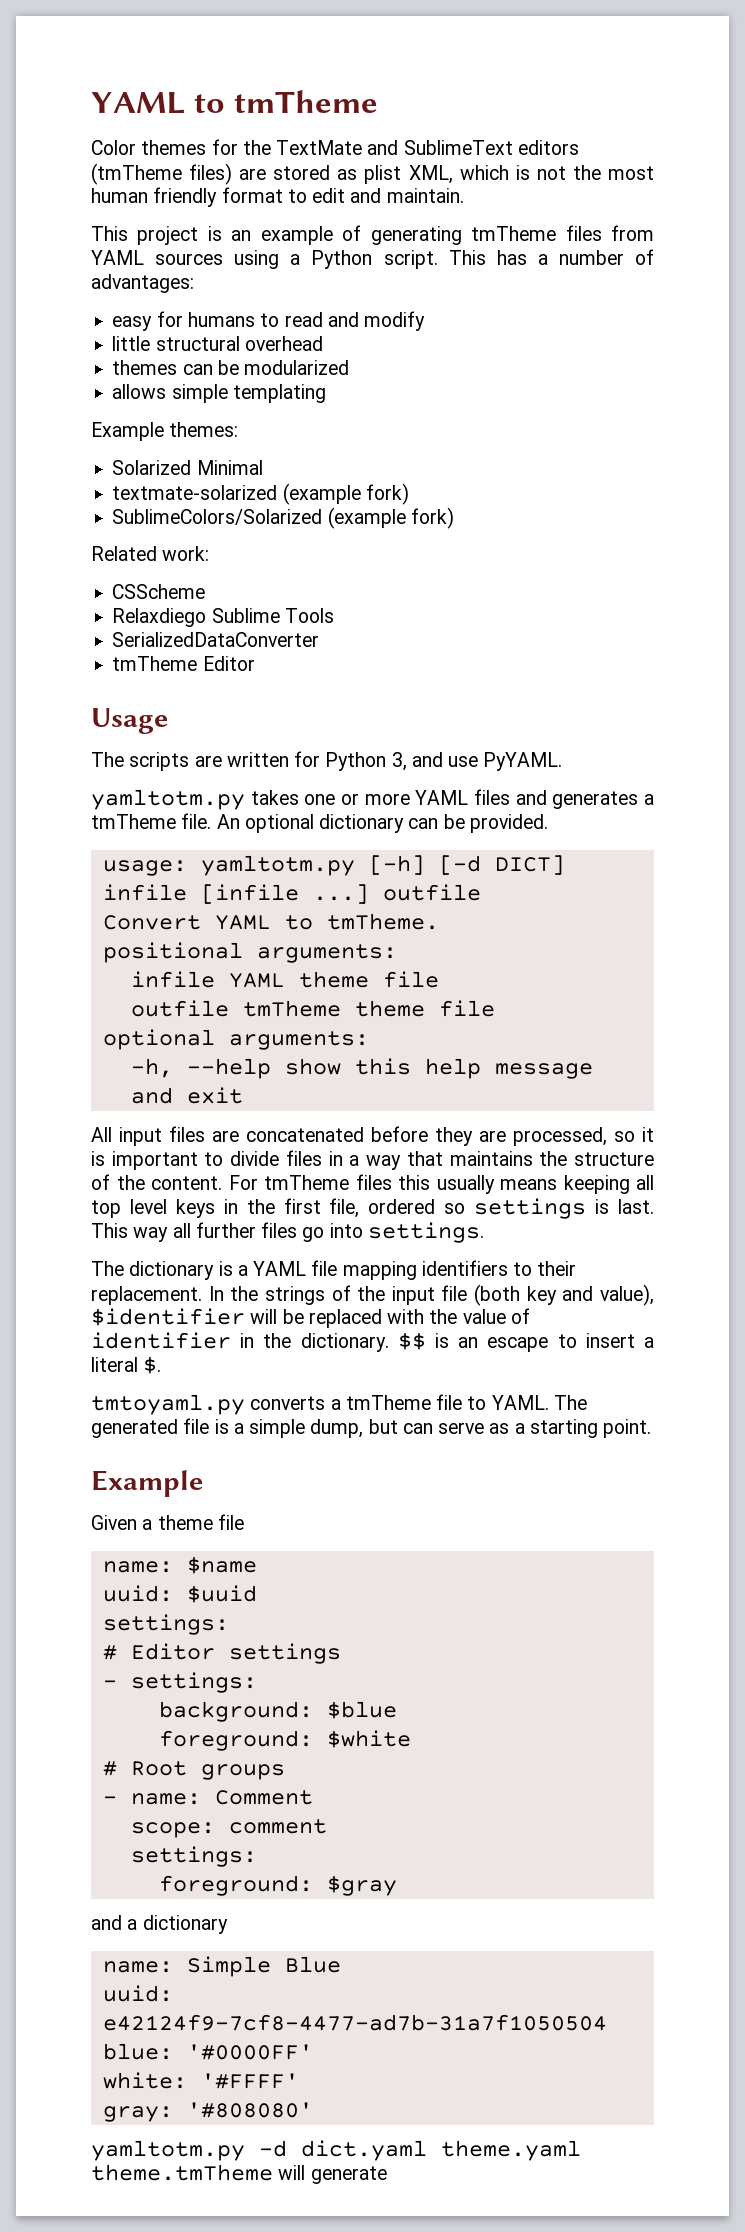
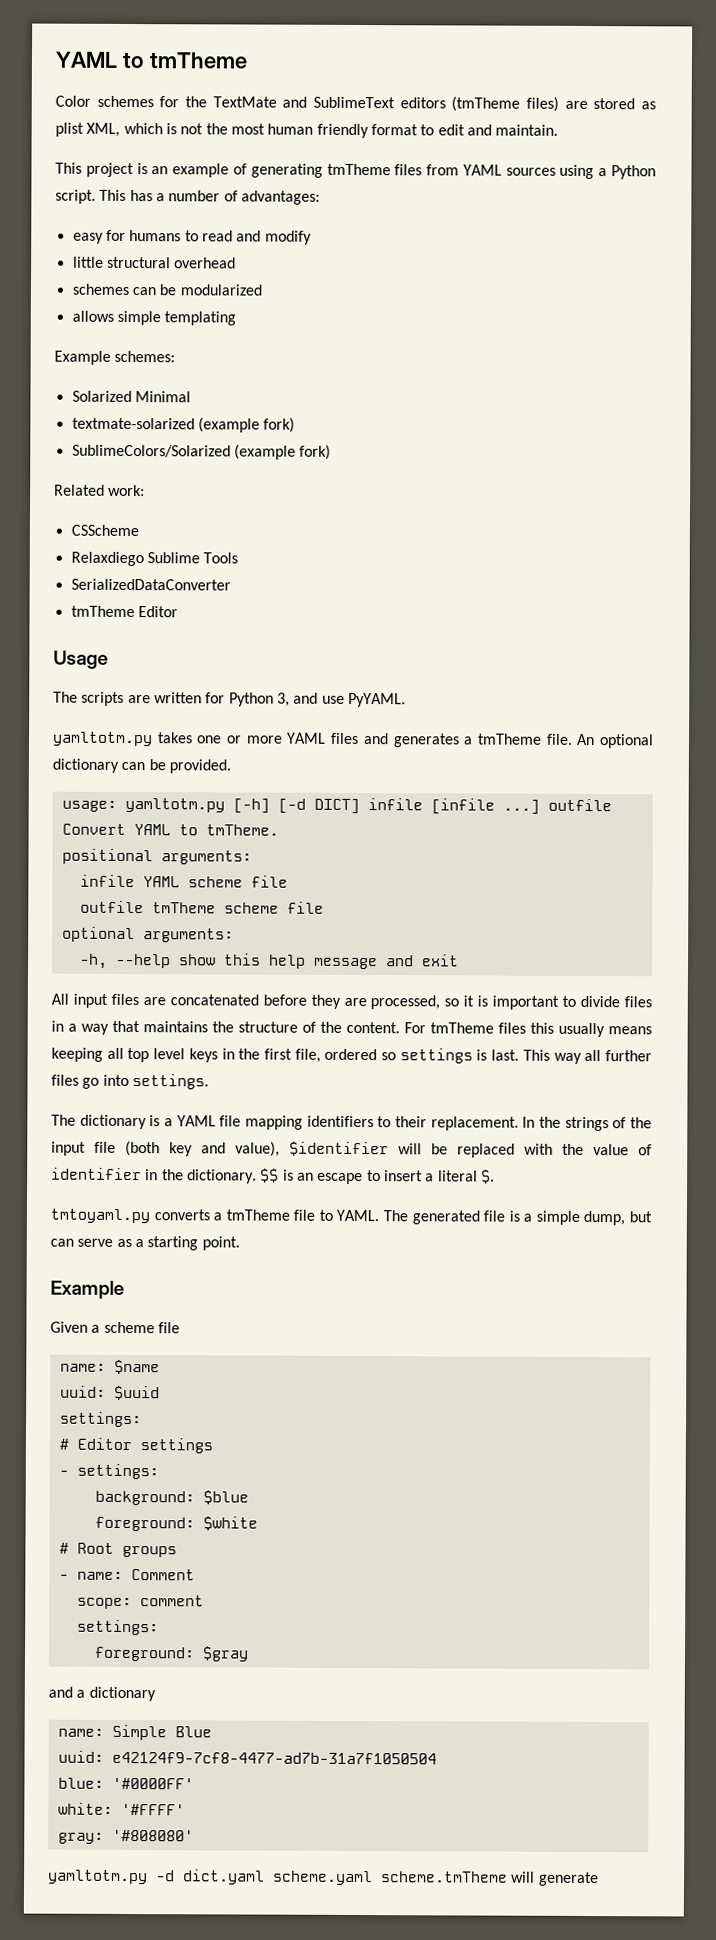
- Color themes for the TextMate and SublimeText editors (tmTheme files) are stored as plist XML, which is not the most human friendly format to edit and maintain.
+ Color schemes for the TextMate and SublimeText editors (tmTheme files) are stored as plist XML, which is not the most human friendly format to edit and maintain.
- themes can be modularized
+ schemes can be modularized
- Example themes:
+ Example schemes:
- infile YAML theme file
+ infile YAML scheme file
- outfile tmTheme theme file
+ outfile tmTheme scheme file
- Given a theme file
+ Given a scheme file
- yamltotm.py -d dict.yaml theme.yaml theme.tmTheme will generate
+ yamltotm.py -d dict.yaml scheme.yaml scheme.tmTheme will generate

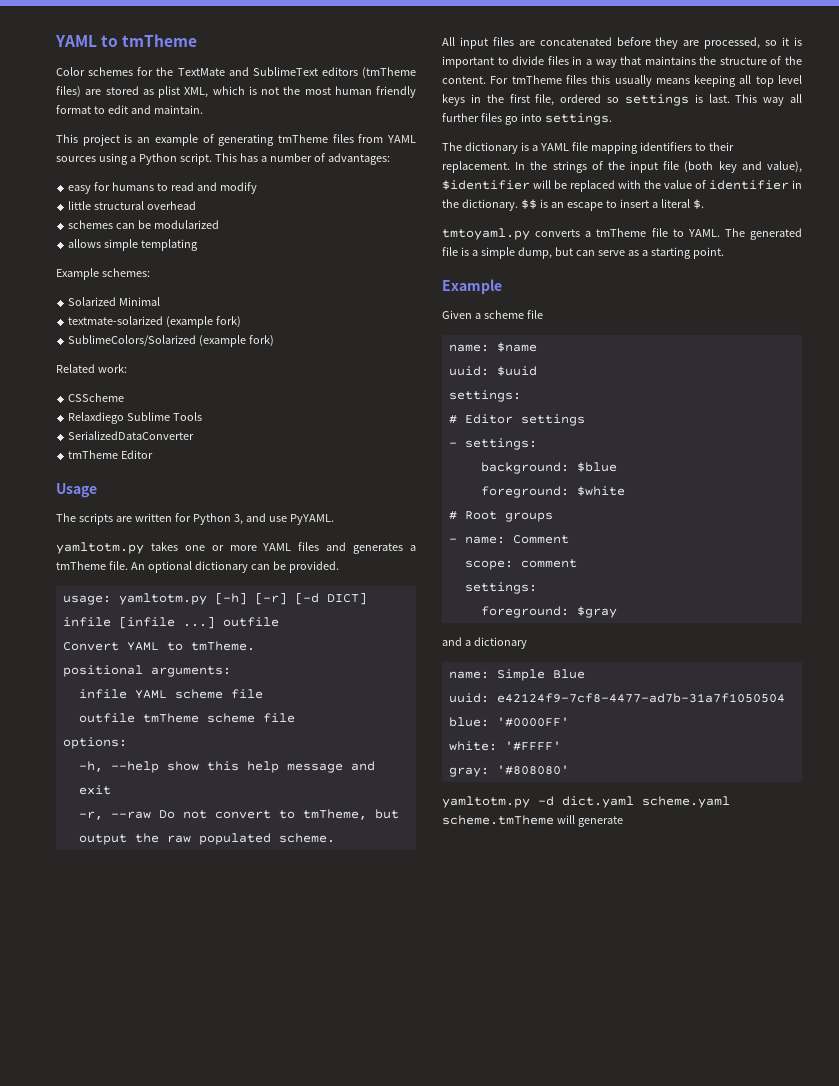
- usage: yamltotm.py [-h] [-d DICT] infile [infile ...] outfile
+ usage: yamltotm.py [-h] [-r] [-d DICT] infile [infile ...] outfile
- optional arguments:
+ options:
+ -r, --raw Do not convert to tmTheme, but output the raw populated scheme.

